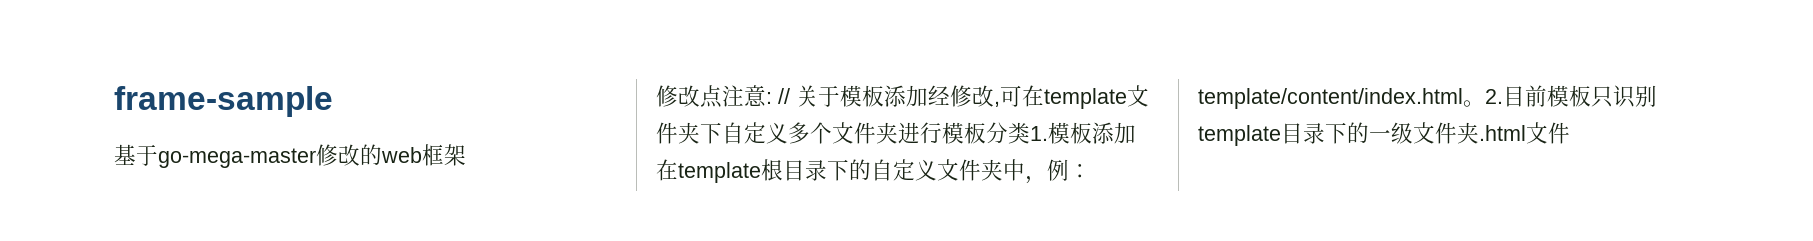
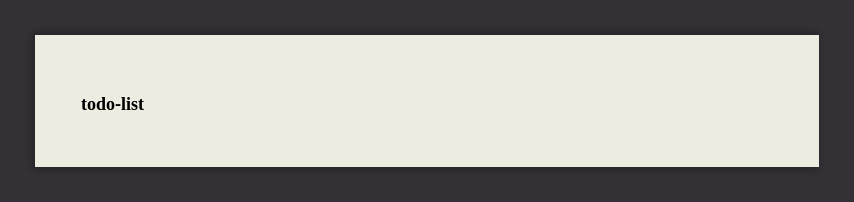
- frame-sample
- 基于go-mega-master修改的web框架
- 修改点注意: // 关于模板添加经修改,可在template文件夹下自定义多个文件夹进行模板分类1.模板添加在template根目录下的自定义文件夹中，例：template/content/index.html。2.目前模板只识别template目录下的一级文件夹.html文件
+ todo-list

